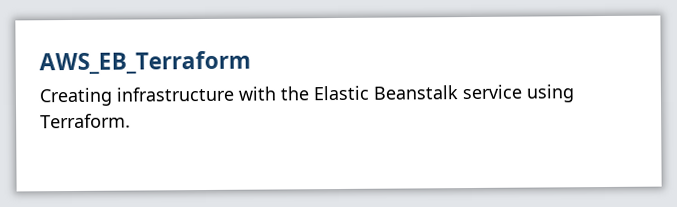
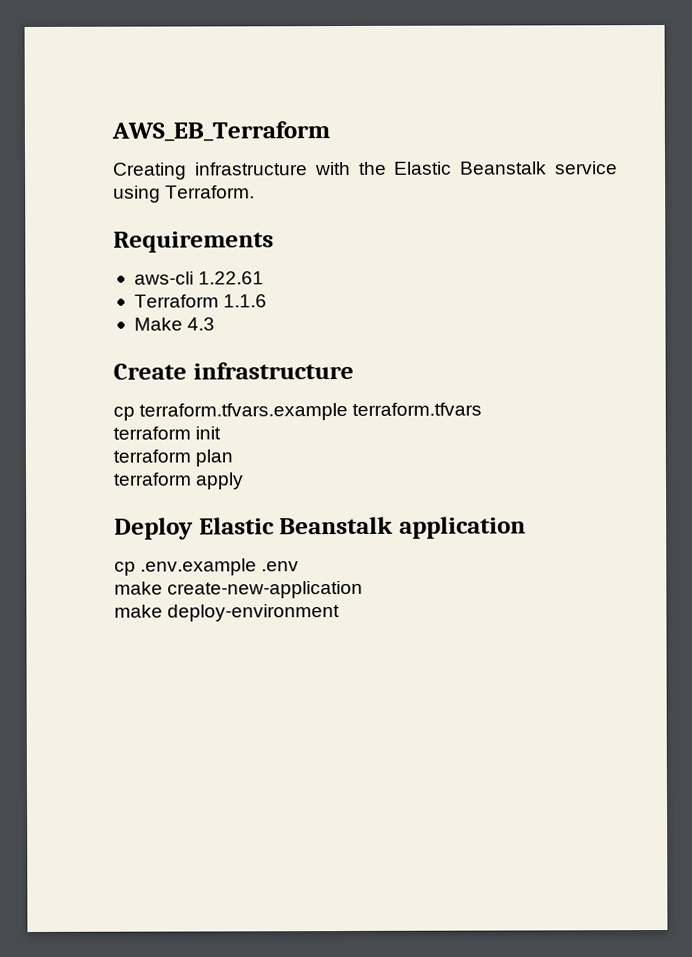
+ Requirements
+ aws-cli 1.22.61
+ Terraform 1.1.6
+ Make 4.3
+ Create infrastructure
+ cp terraform.tfvars.example terraform.tfvars
+ terraform init
+ terraform plan
+ terraform apply
+ Deploy Elastic Beanstalk application
+ cp .env.example .env
+ make create-new-application
+ make deploy-environment

